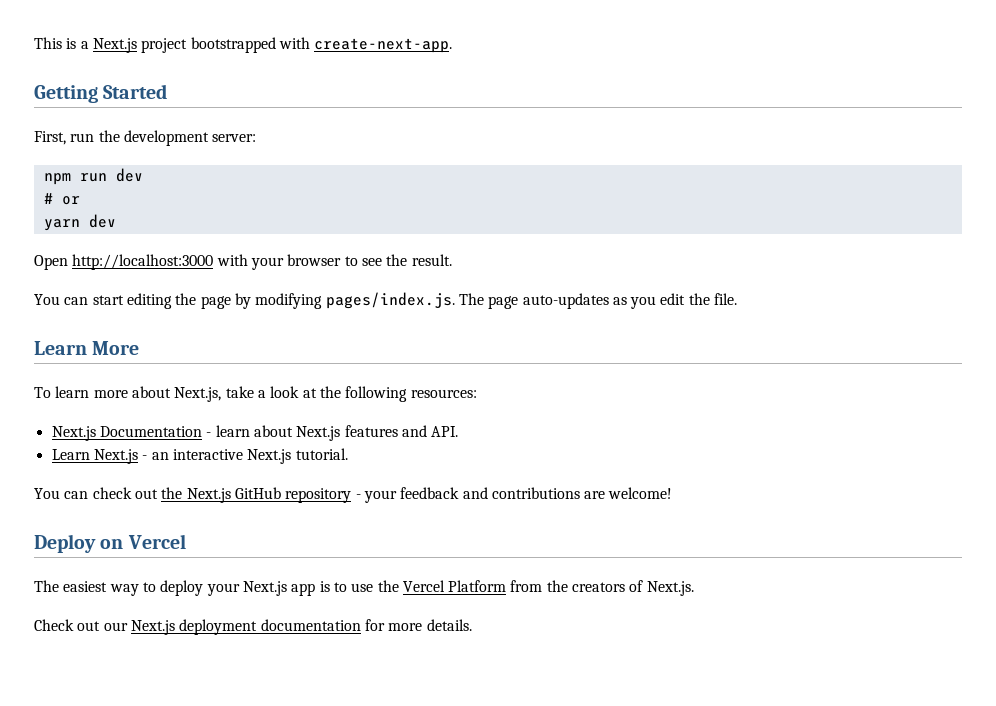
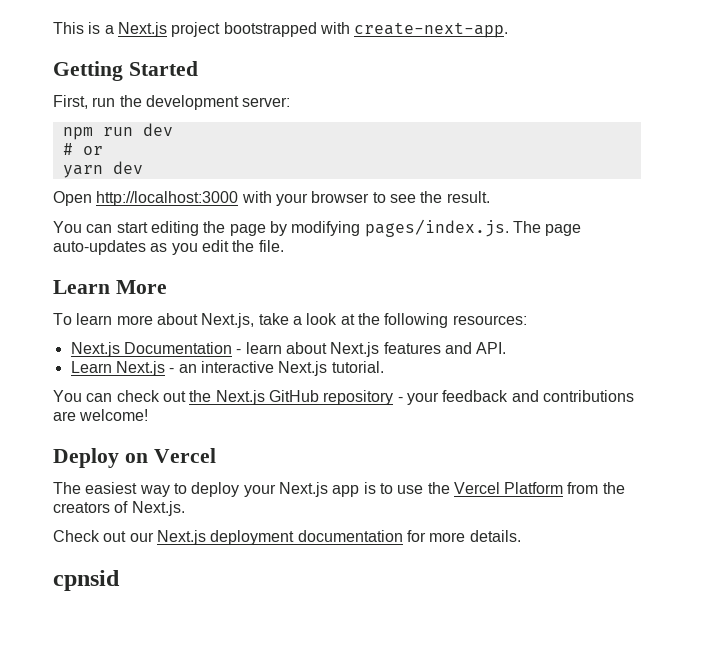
+ cpnsid

